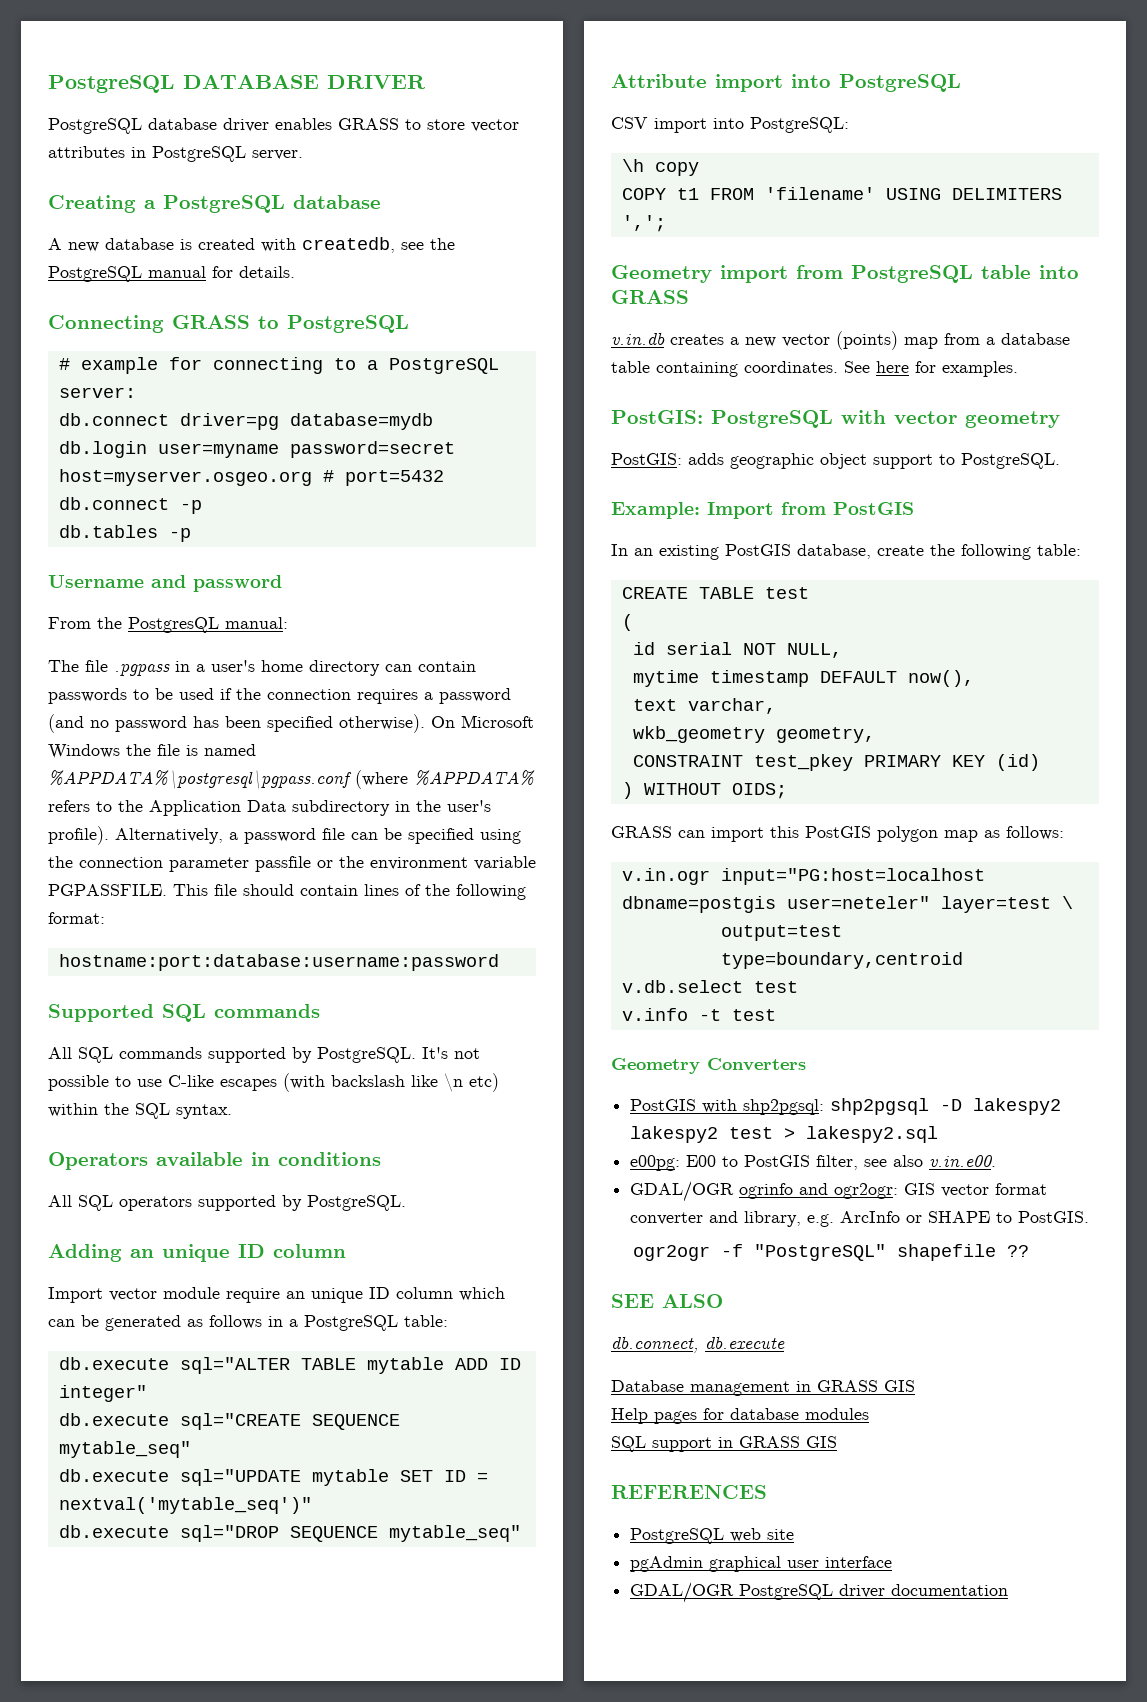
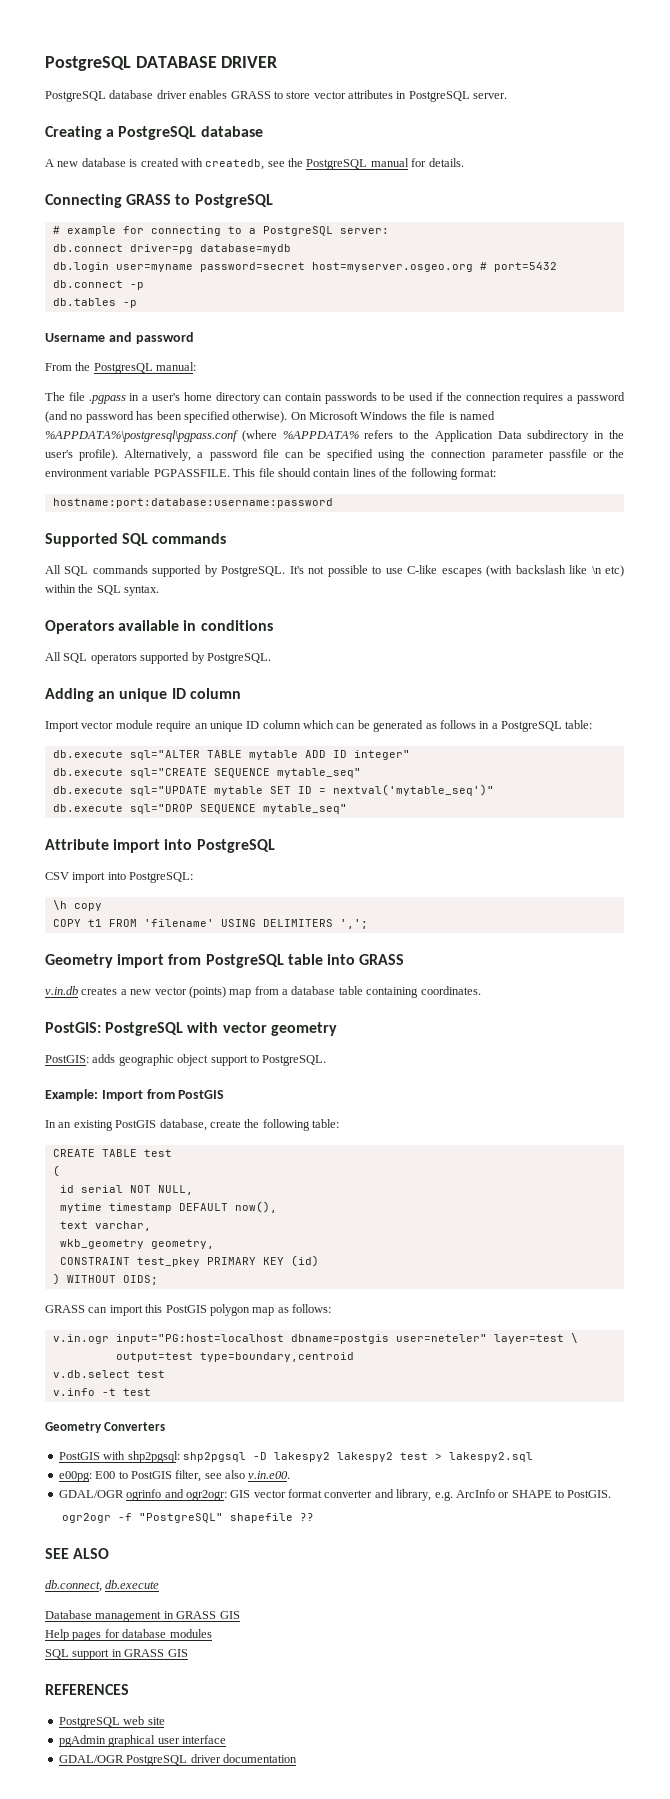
- See here for examples.

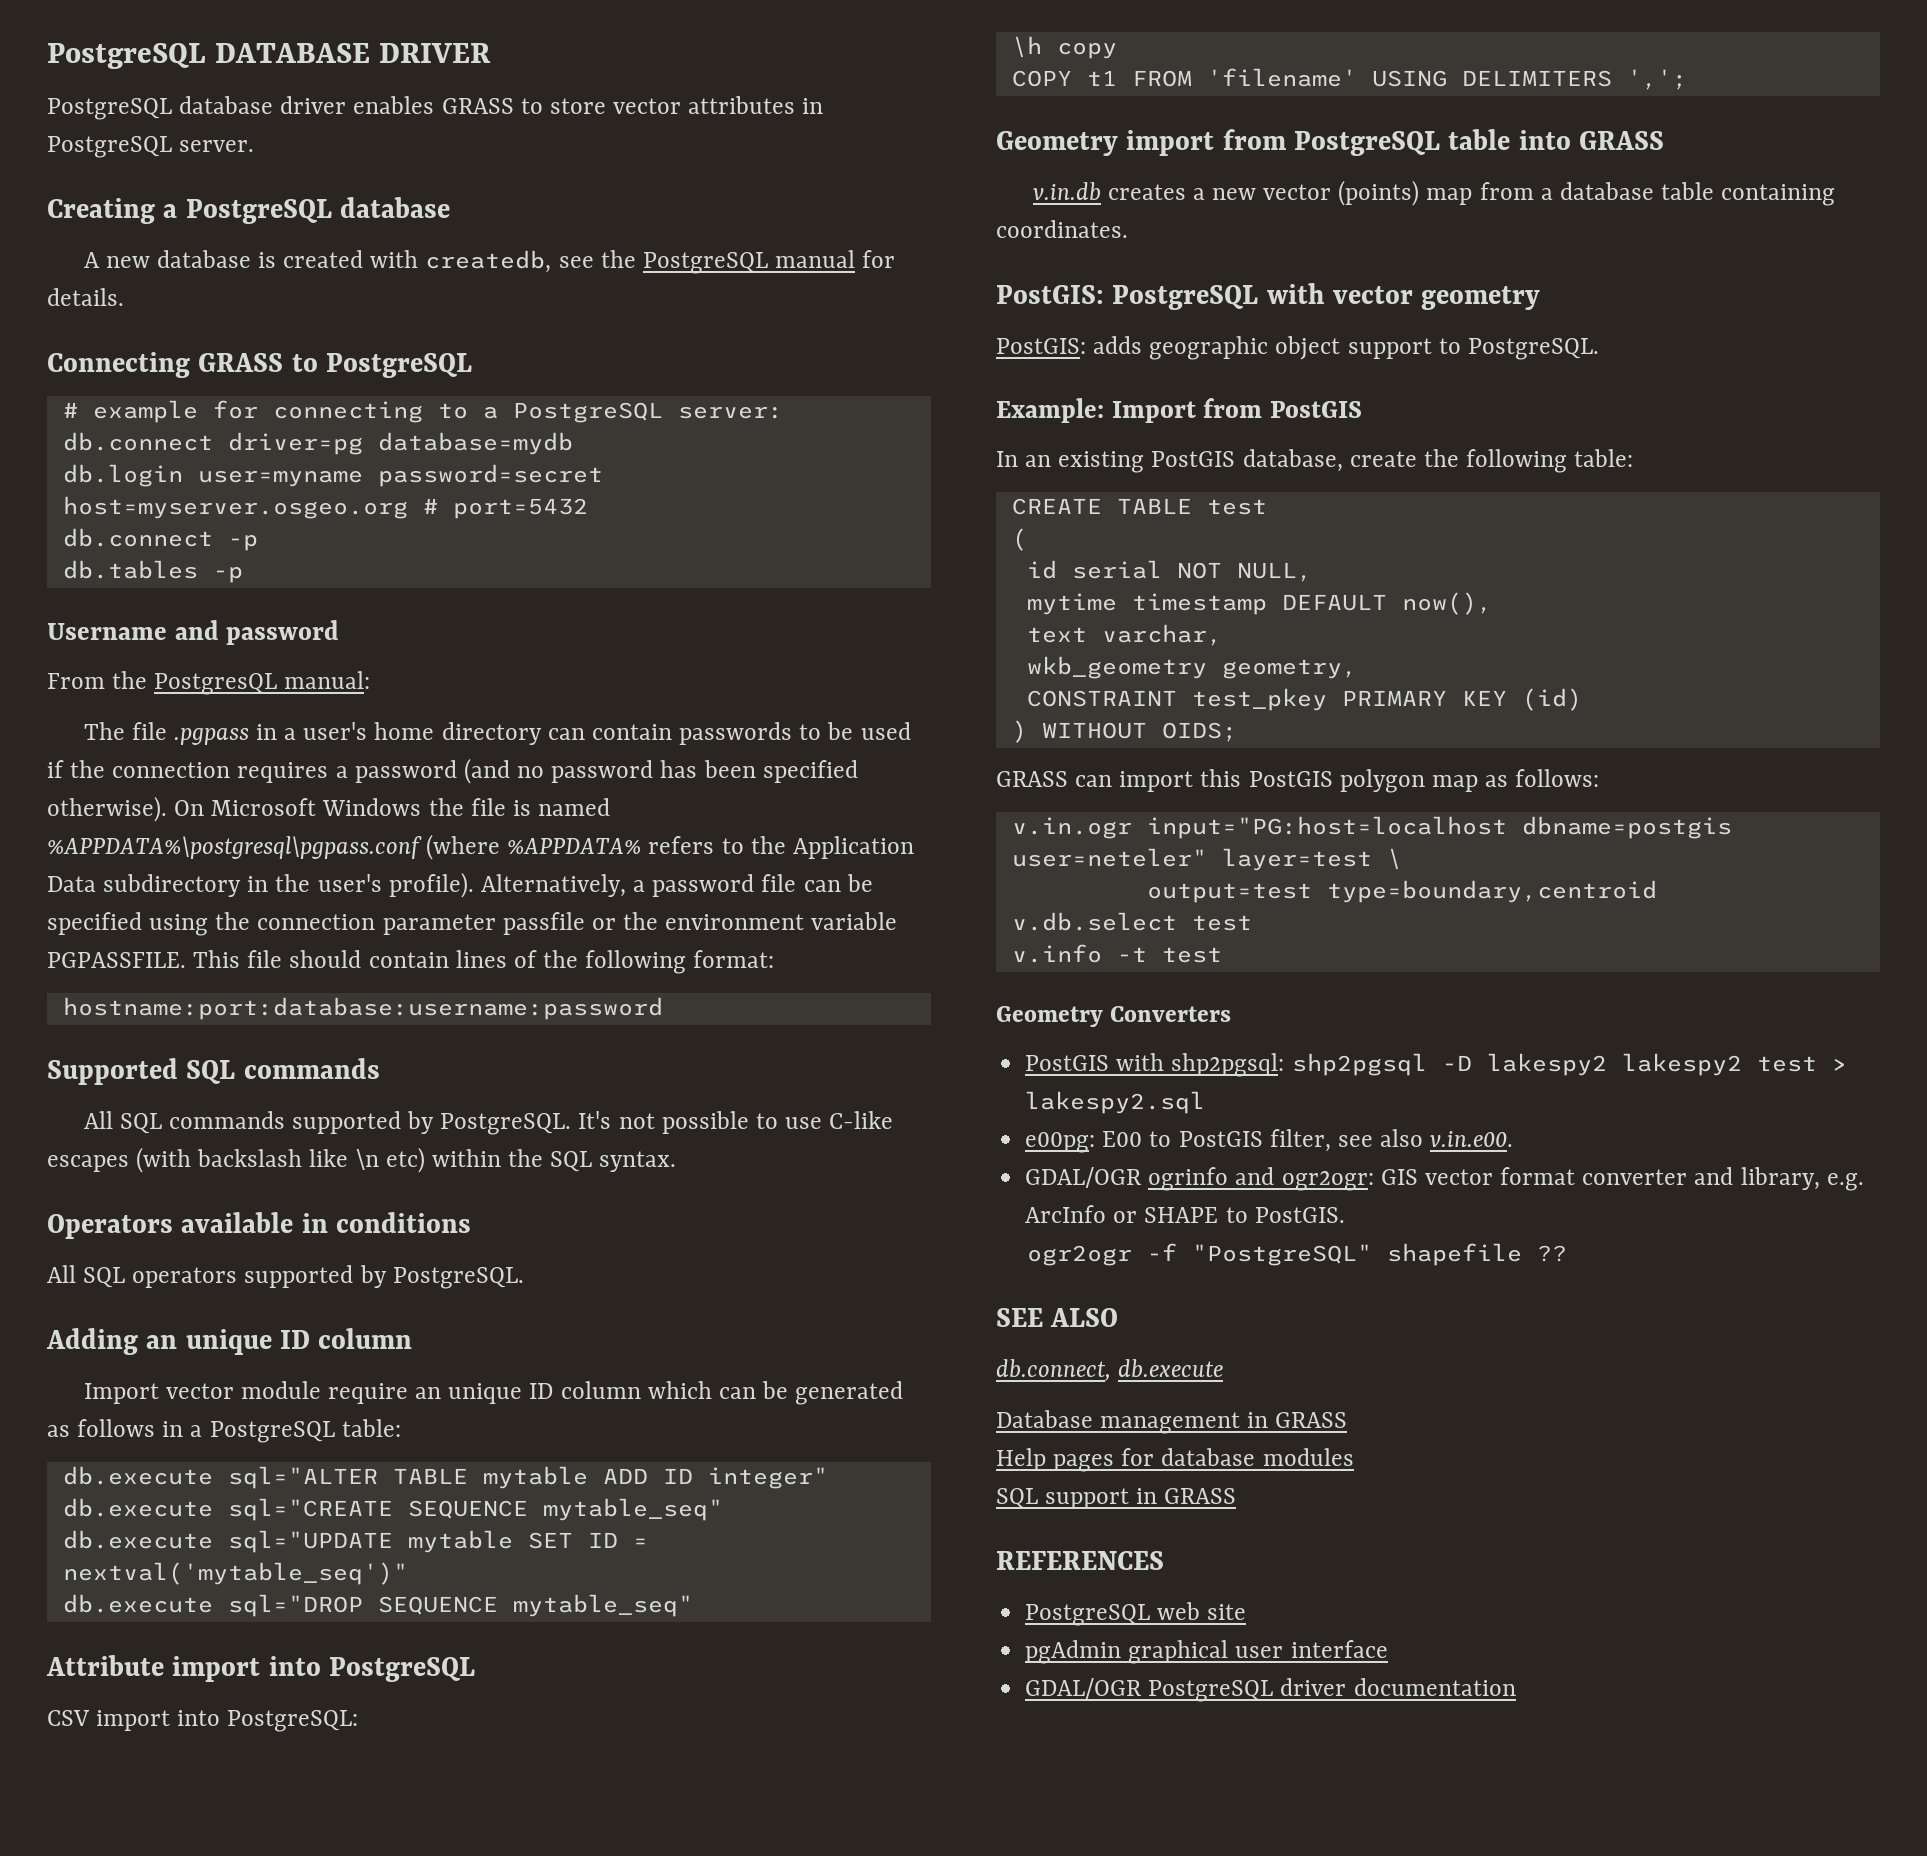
- Database management in GRASS GIS
+ Database management in GRASS
- SQL support in GRASS GIS
+ SQL support in GRASS

